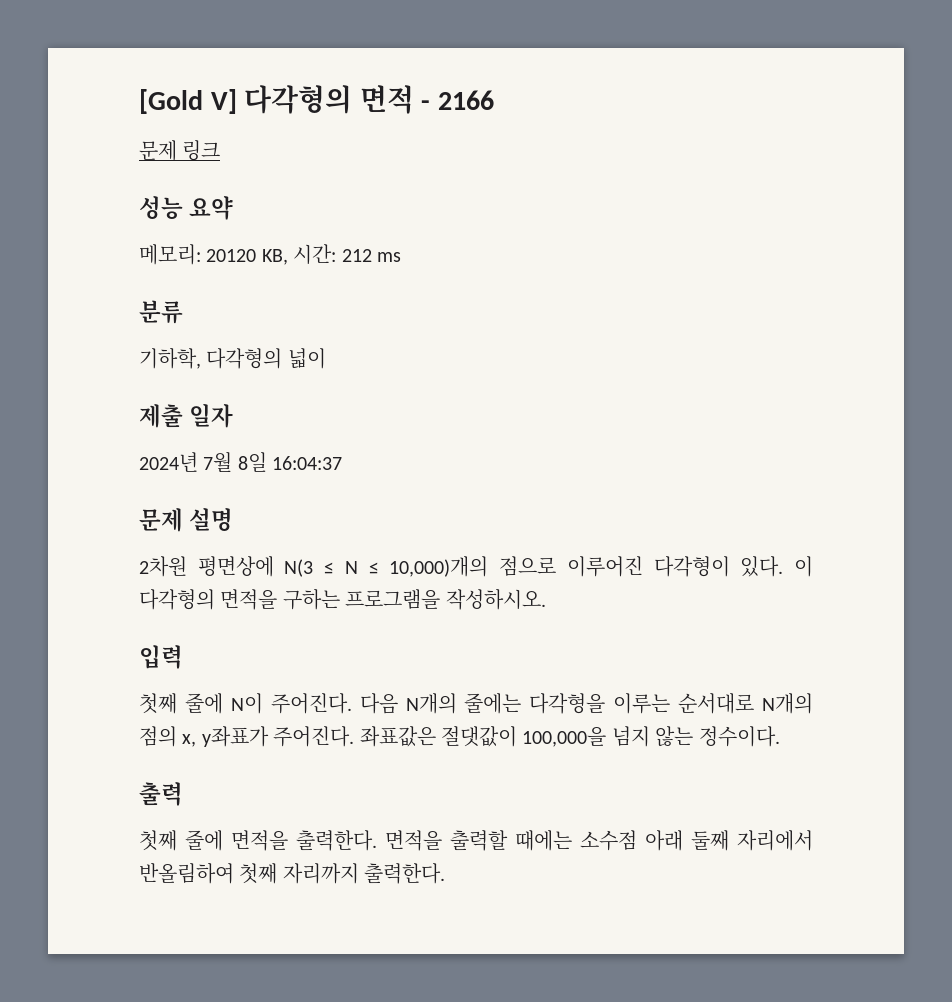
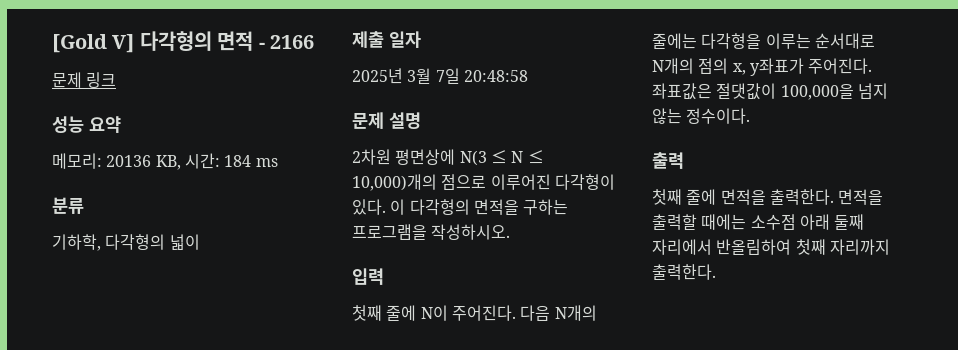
- 메모리: 20120 KB, 시간: 212 ms
+ 메모리: 20136 KB, 시간: 184 ms
- 2024년 7월 8일 16:04:37
+ 2025년 3월 7일 20:48:58

